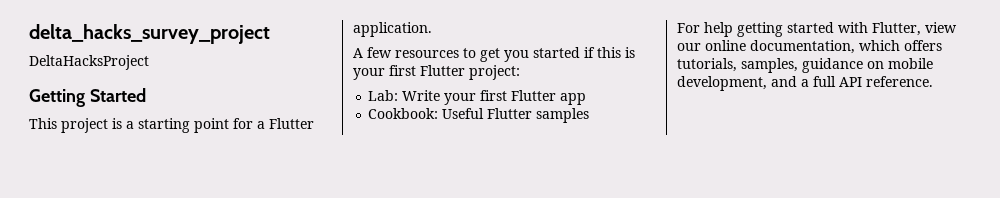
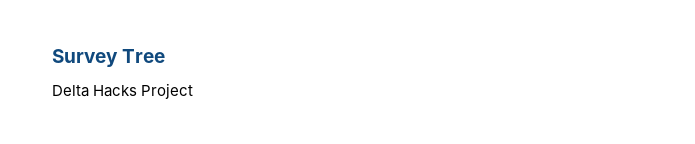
- delta_hacks_survey_project
- DeltaHacksProject
- Getting Started
- This project is a starting point for a Flutter application.
- A few resources to get you started if this is your first Flutter project:
- Lab: Write your first Flutter app
- Cookbook: Useful Flutter samples
- For help getting started with Flutter, view our online documentation, which offers tutorials, samples, guidance on mobile development, and a full API reference.
+ Survey Tree
+ Delta Hacks Project

